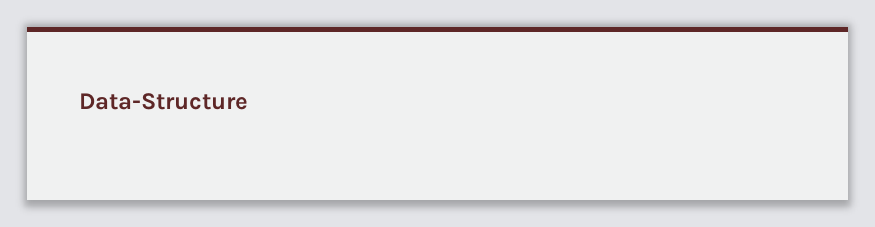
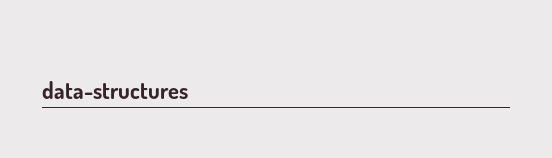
- Data-Structure
+ data-structures

